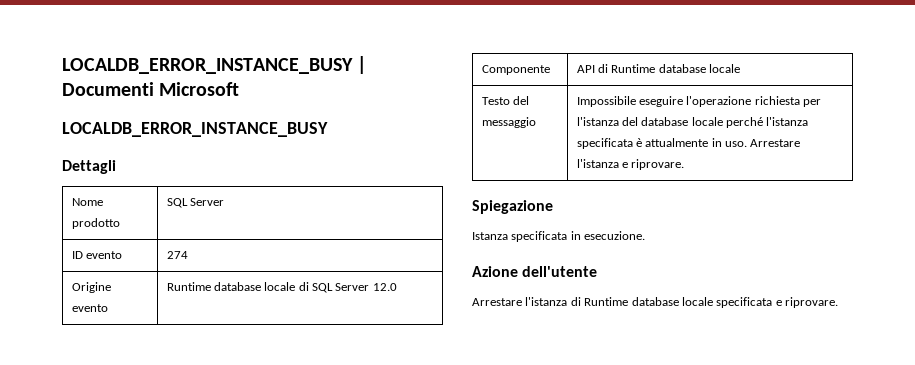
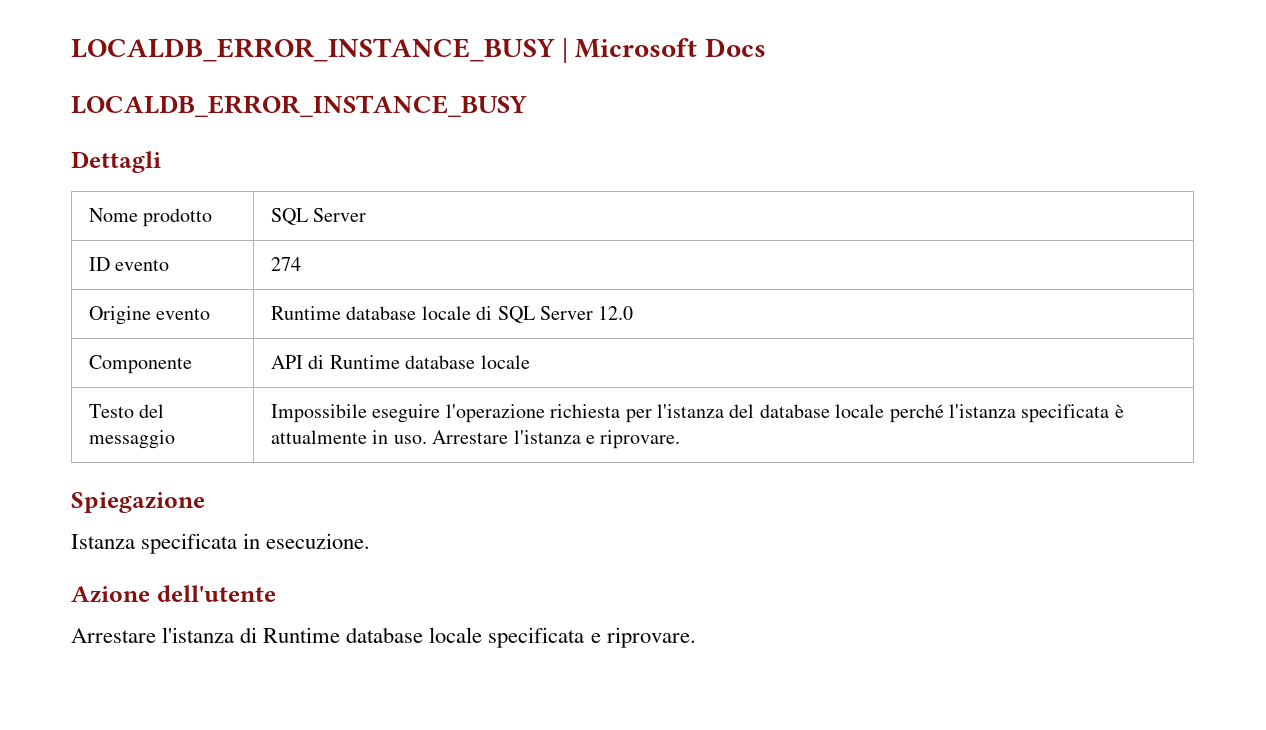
- LOCALDB_ERROR_INSTANCE_BUSY | Documenti Microsoft
+ LOCALDB_ERROR_INSTANCE_BUSY | Microsoft Docs

